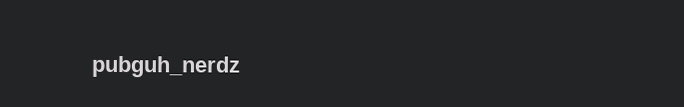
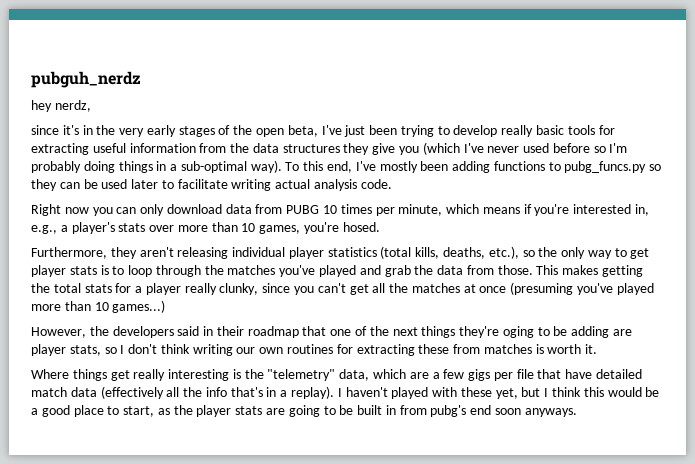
+ hey nerdz,
+ since it's in the very early stages of the open beta, I've just been trying to develop really basic tools for extracting useful information from the data structures they give you (which I've never used before so I'm probably doing things in a sub-optimal way). To this end, I've mostly been adding functions to pubg_funcs.py so they can be used later to facilitate writing actual analysis code.
+ Right now you can only download data from PUBG 10 times per minute, which means if you're interested in, e.g., a player's stats over more than 10 games, you're hosed.
+ Furthermore, they aren't releasing individual player statistics (total kills, deaths, etc.), so the only way to get player stats is to loop through the matches you've played and grab the data from those. This makes getting the total stats for a player really clunky, since you can't get all the matches at once (presuming you've played more than 10 games...)
+ However, the developers said in their roadmap that one of the next things they're oging to be adding are player stats, so I don't think writing our own routines for extracting these from matches is worth it.
+ Where things get really interesting is the "telemetry" data, which are a few gigs per file that have detailed match data (effectively all the info that's in a replay). I haven't played with these yet, but I think this would be a good place to start, as the player stats are going to be built in from pubg's end soon anyways.

